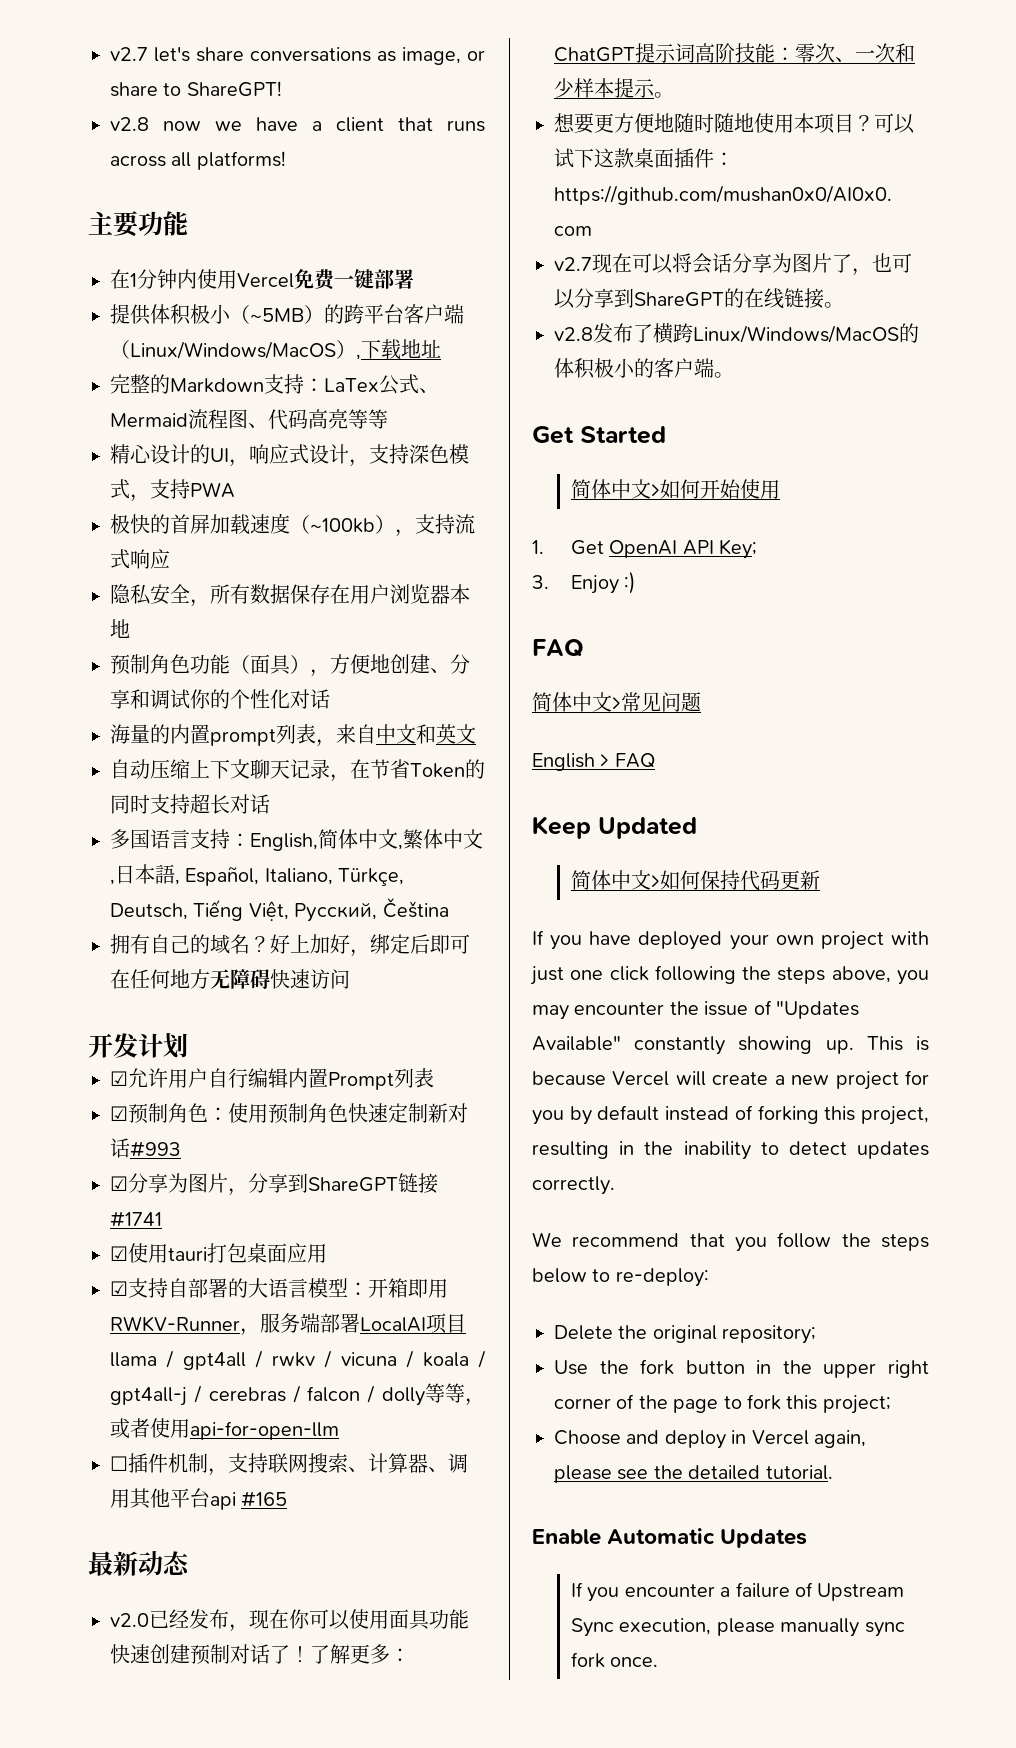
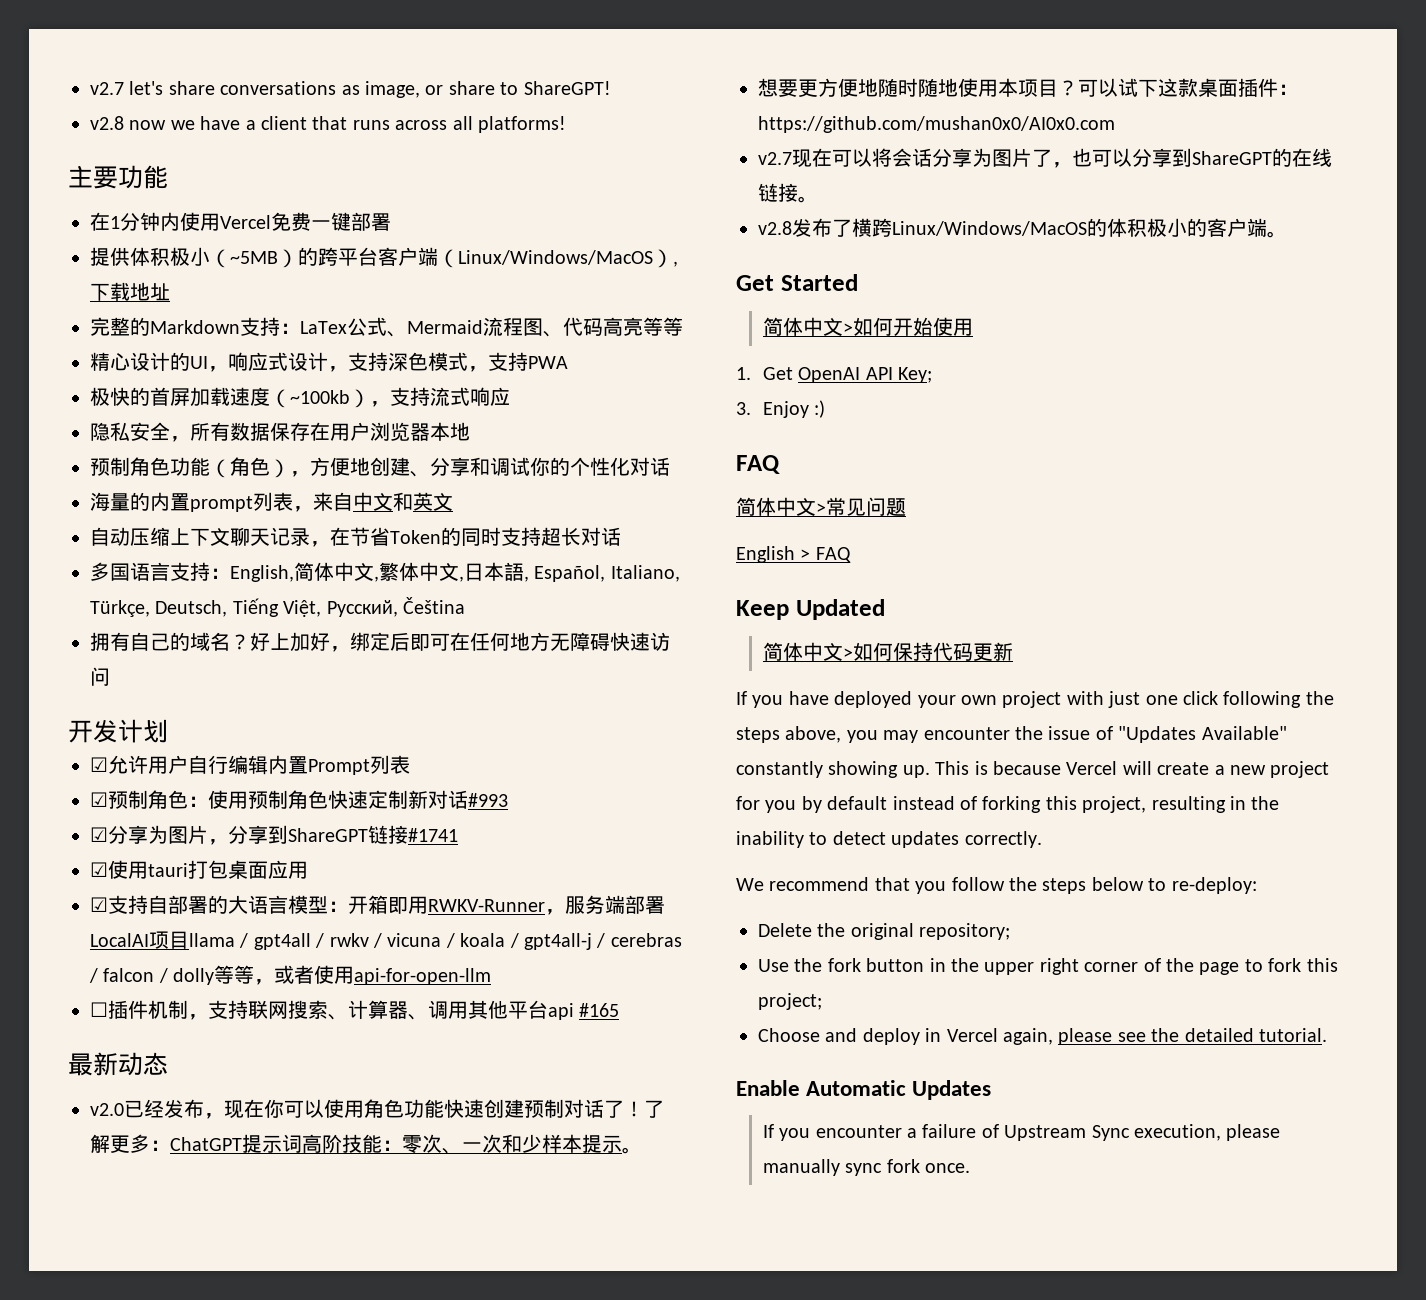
- 预制角色功能（面具），方便地创建、分享和调试你的个性化对话
+ 预制角色功能（角色），方便地创建、分享和调试你的个性化对话
- v2.0已经发布，现在你可以使用面具功能快速创建预制对话了！
+ v2.0已经发布，现在你可以使用角色功能快速创建预制对话了！

